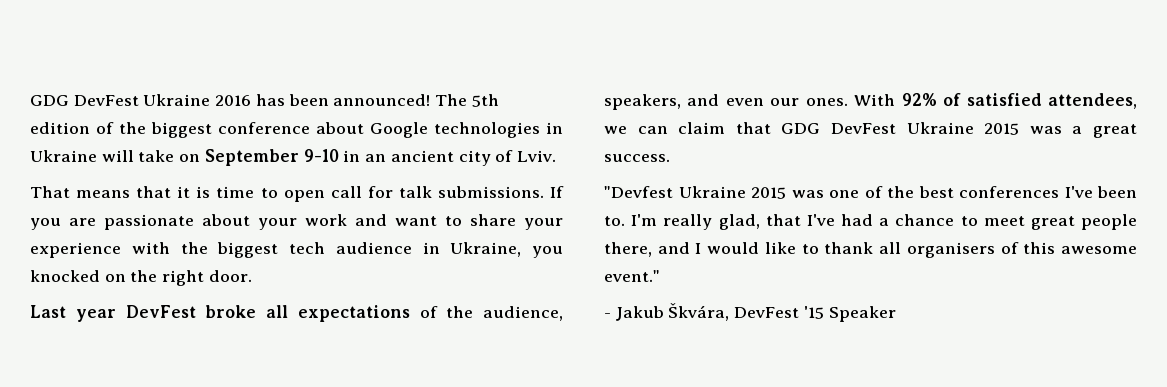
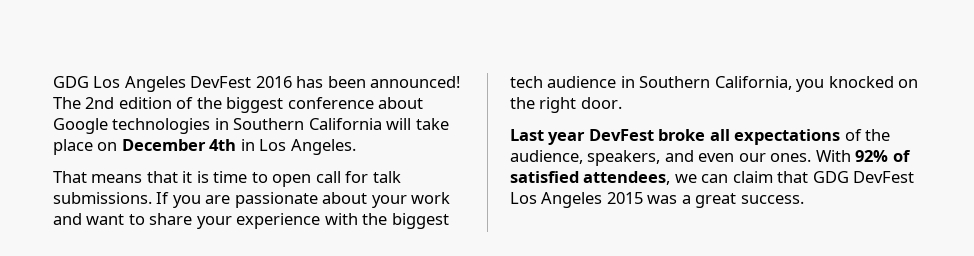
- GDG DevFest Ukraine 2016 has been announced!
+ GDG Los Angeles DevFest 2016 has been announced!
- The 5th edition of the biggest conference about Google technologies in Ukraine will take on September 9-10 in an ancient city of Lviv.
+ The 2nd edition of the biggest conference about Google technologies in Southern California will take place on December 4th in Los Angeles.
- If you are passionate about your work and want to share your experience with the biggest tech audience in Ukraine, you knocked on the right door.
+ If you are passionate about your work and want to share your experience with the biggest tech audience in Southern California, you knocked on the right door.
- With 92% of satisfied attendees, we can claim that GDG DevFest Ukraine 2015 was a great success.
+ With 92% of satisfied attendees, we can claim that GDG DevFest Los Angeles 2015 was a great success.
- "Devfest Ukraine 2015 was one of the best conferences I've been to. I'm really glad, that I've had a chance to meet great people there, and I would like to thank all organisers of this awesome event."
- - Jakub Škvára, DevFest '15 Speaker

